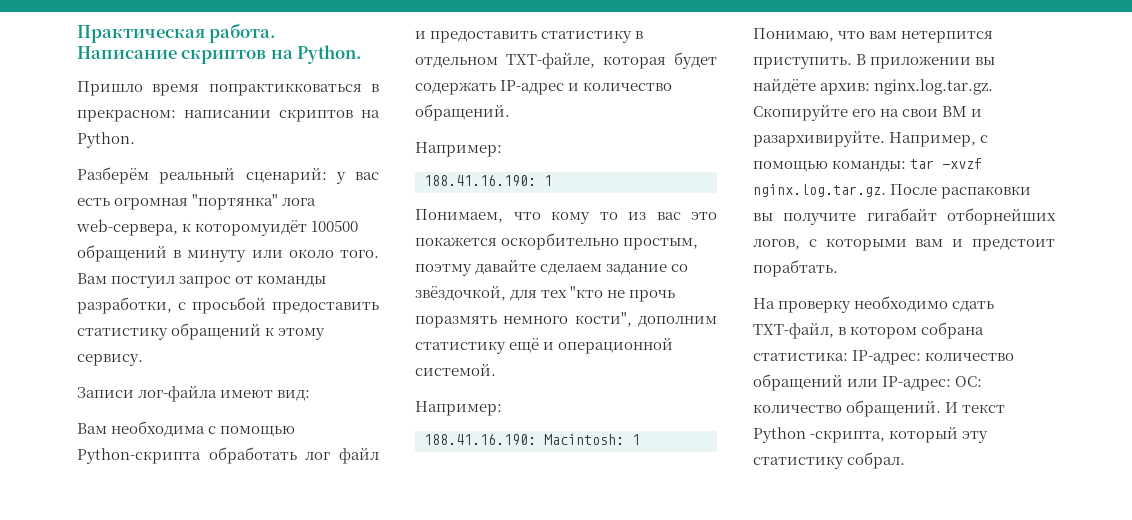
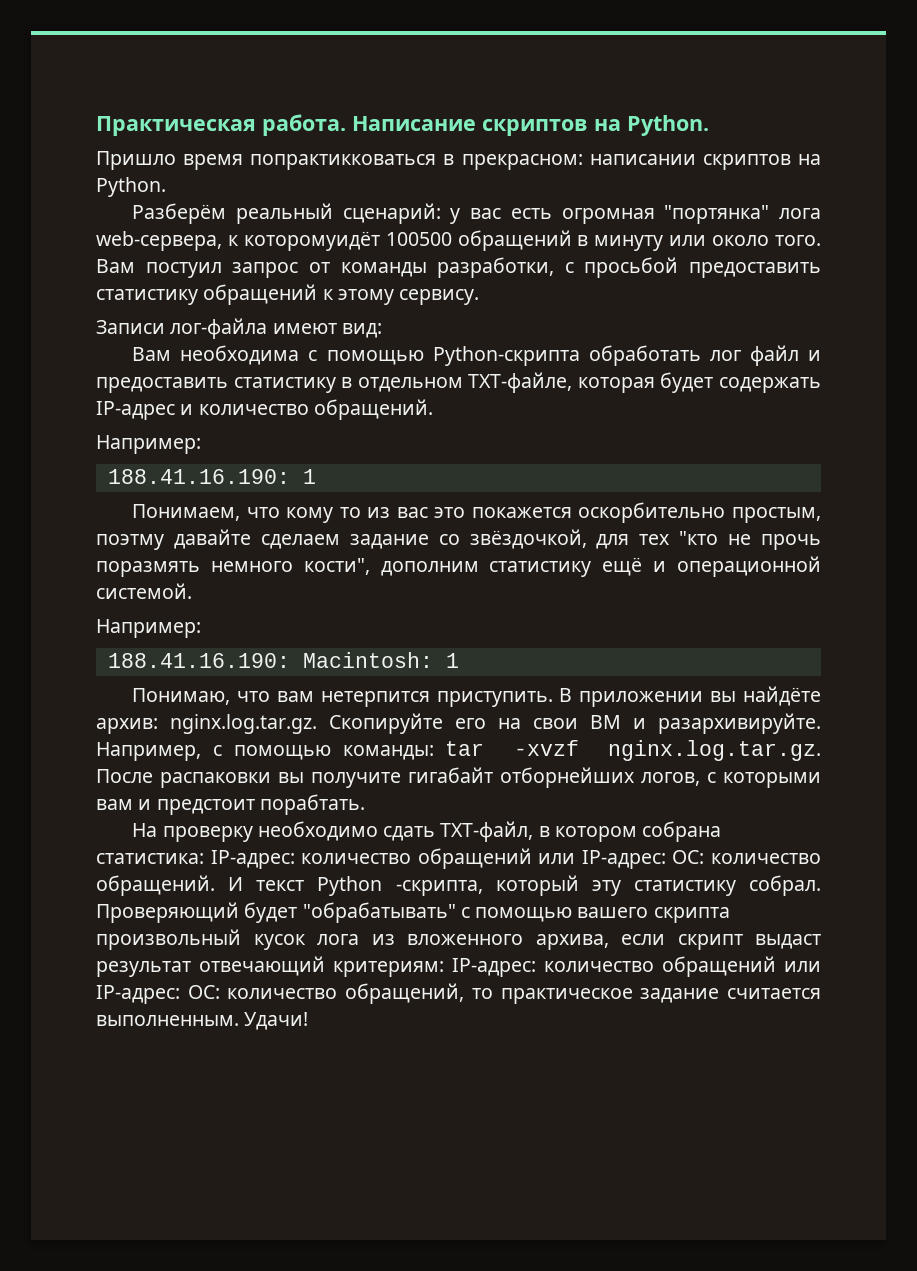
+ Проверяющий будет "обрабатывать" с помощью вашего скрипта произвольный кусок лога из вложенного архива, если скрипт выдаст результат отвечающий критериям: IP-адрес: количество обращений или IP-адрес: ОС: количество обращений, то практическое задание считается выполненным. Удачи!

